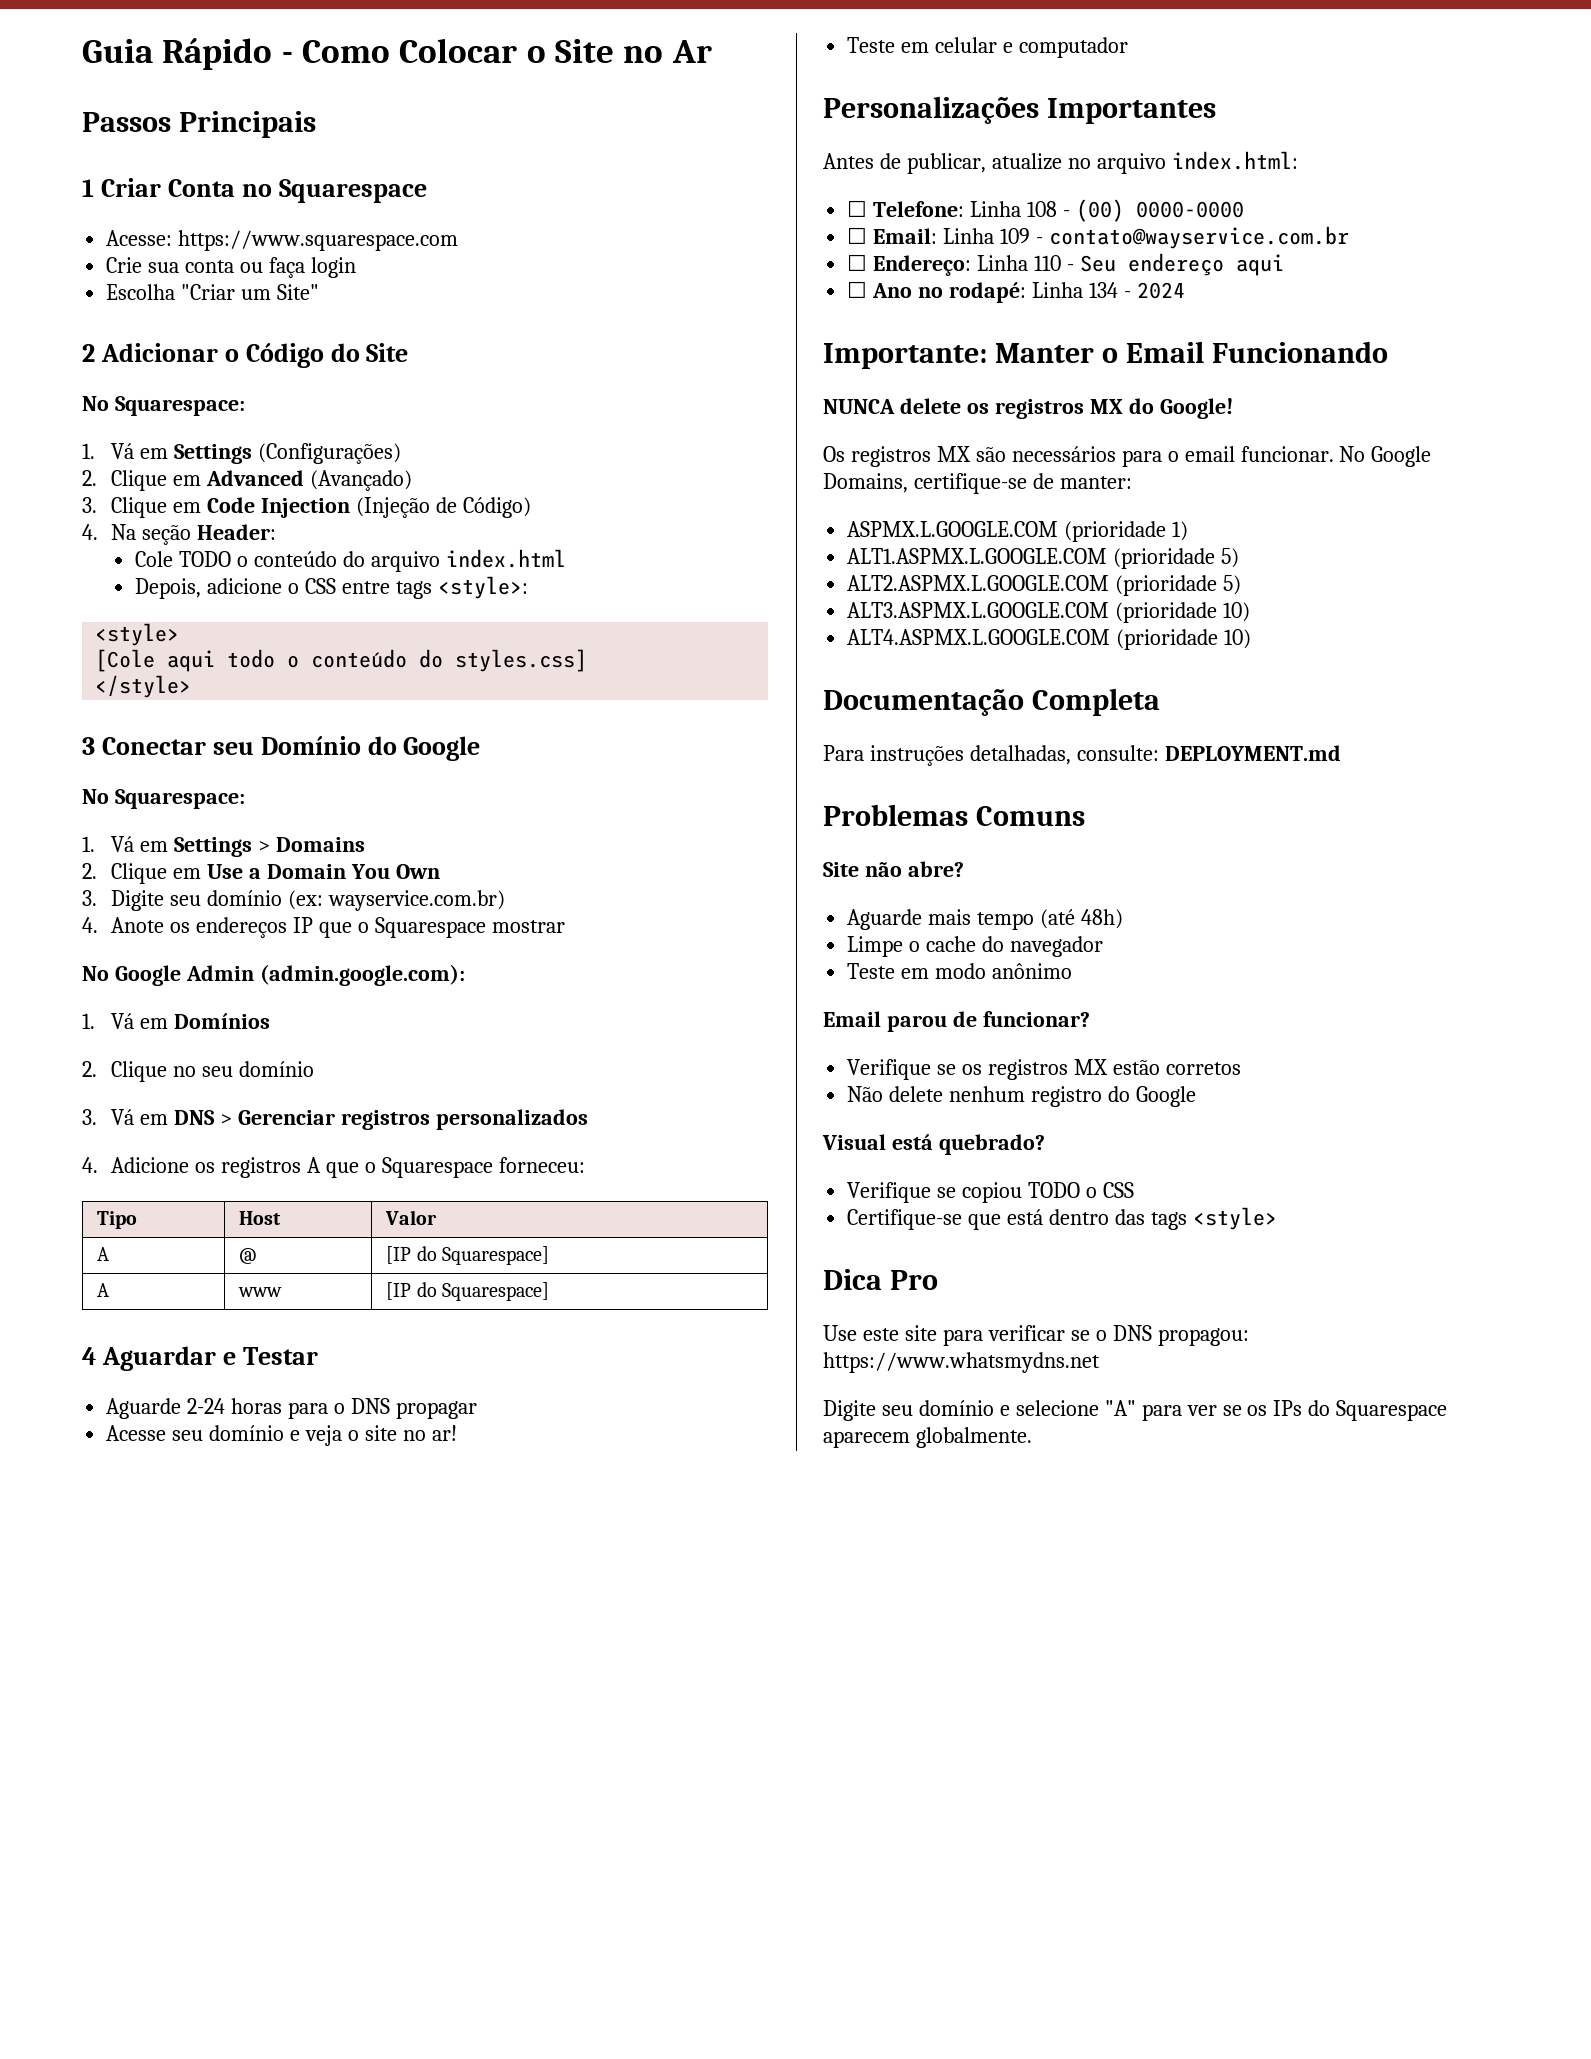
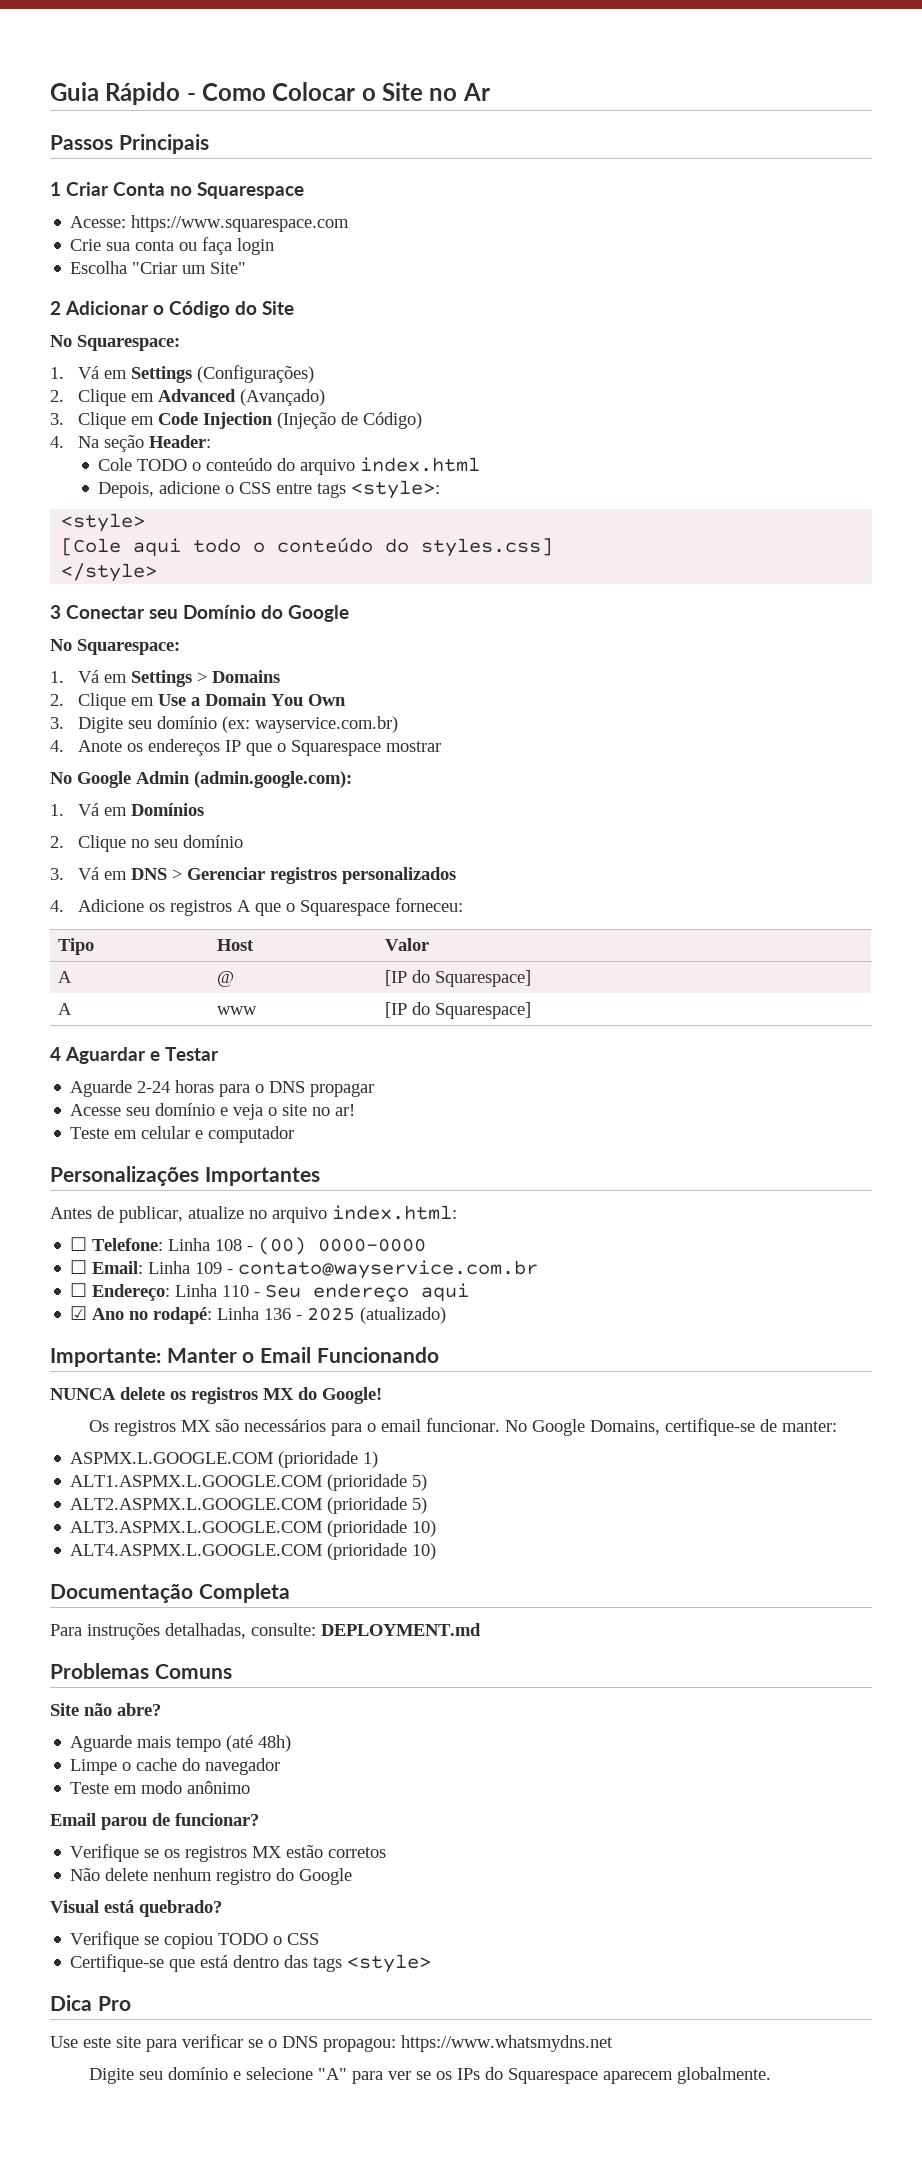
- ☐ Ano no rodapé: Linha 134 - 2024
+ ☑ Ano no rodapé: Linha 136 - 2025 (atualizado)

